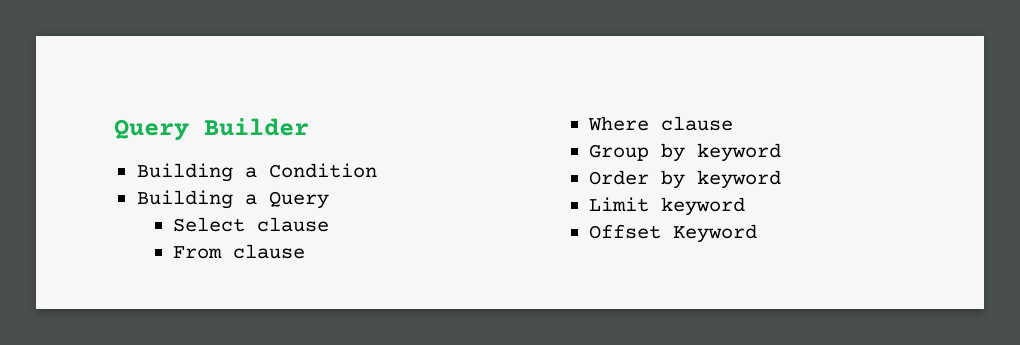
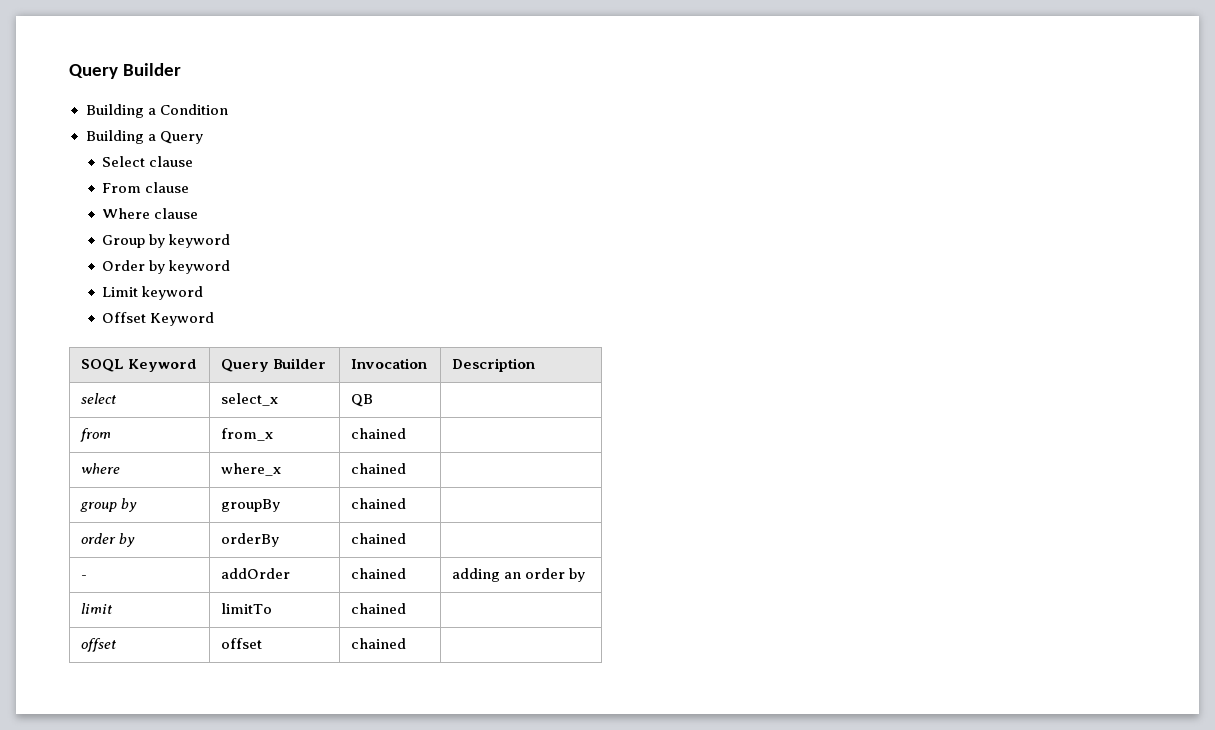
+ SOQL Keyword | Query Builder | Invocation | Description
+ select | select_x | QB |
+ from | from_x | chained |
+ where | where_x | chained |
+ group by | groupBy | chained |
+ order by | orderBy | chained |
+ - | addOrder | chained | adding an order by
+ limit | limitTo | chained |
+ offset | offset | chained |

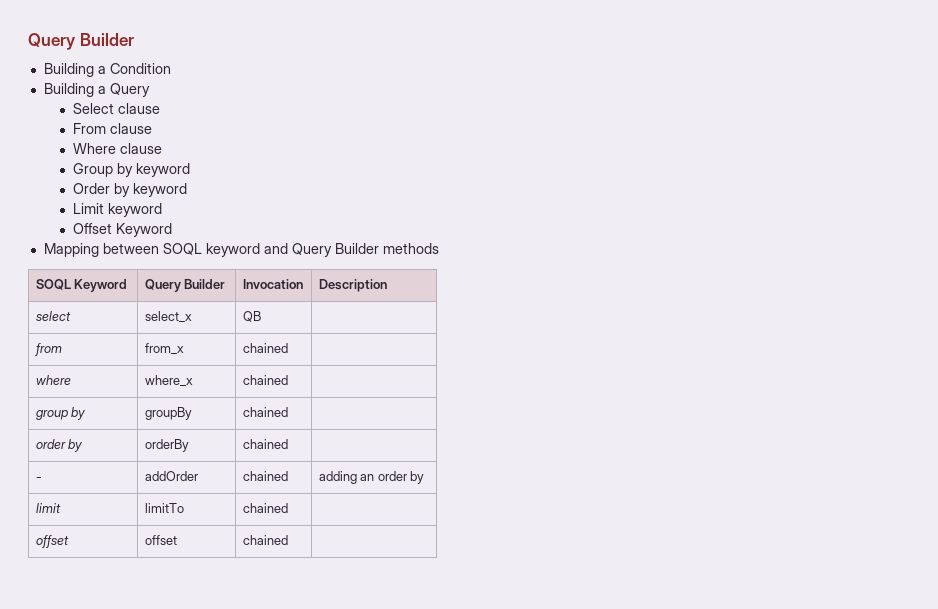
+ Mapping between SOQL keyword and Query Builder methods

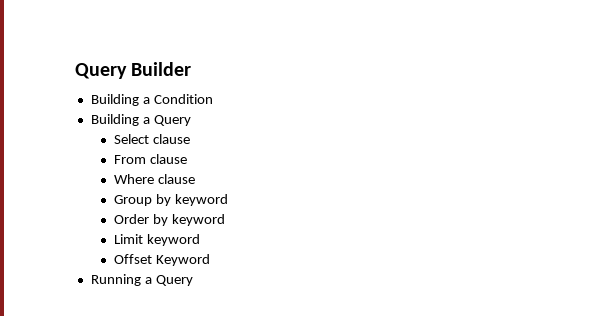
- Mapping between SOQL keyword and Query Builder methods
- SOQL Keyword | Query Builder | Invocation | Description
- select | select_x | QB |
- from | from_x | chained |
- where | where_x | chained |
- group by | groupBy | chained |
- order by | orderBy | chained |
- - | addOrder | chained | adding an order by
- limit | limitTo | chained |
- offset | offset | chained |
+ Running a Query

